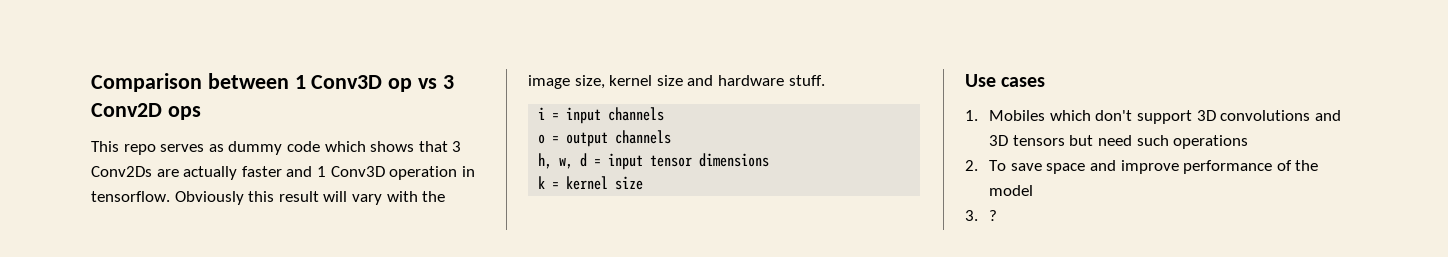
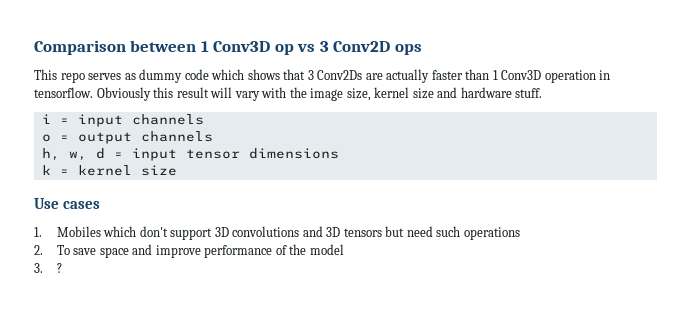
- This repo serves as dummy code which shows that 3 Conv2Ds are actually faster and 1 Conv3D operation in tensorflow.
+ This repo serves as dummy code which shows that 3 Conv2Ds are actually faster than 1 Conv3D operation in tensorflow.

